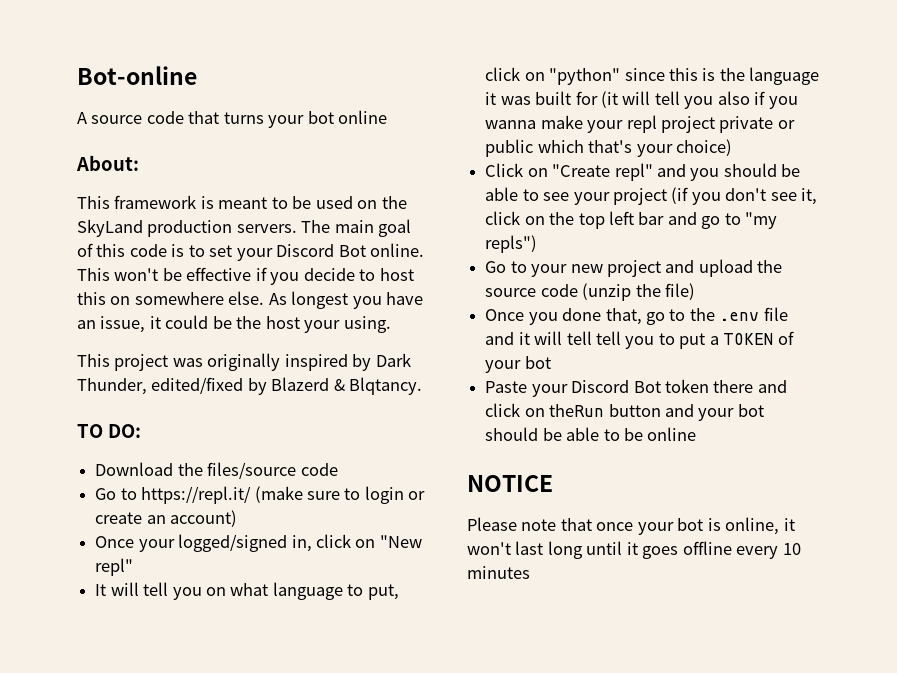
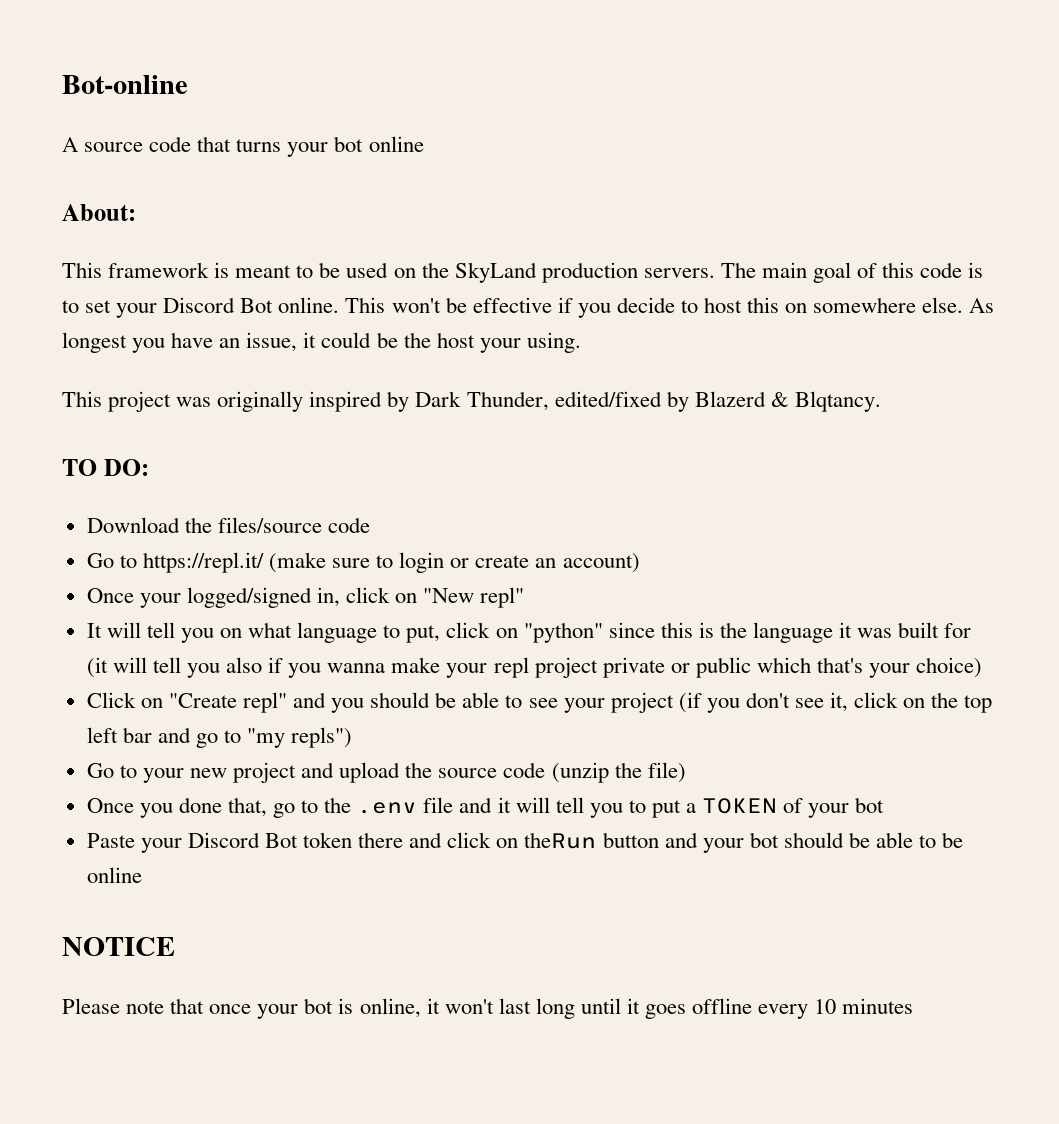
- Once you done that, go to the .env file and it will tell tell you to put a TOKEN of your bot
+ Once you done that, go to the .env file and it will tell you to put a TOKEN of your bot

